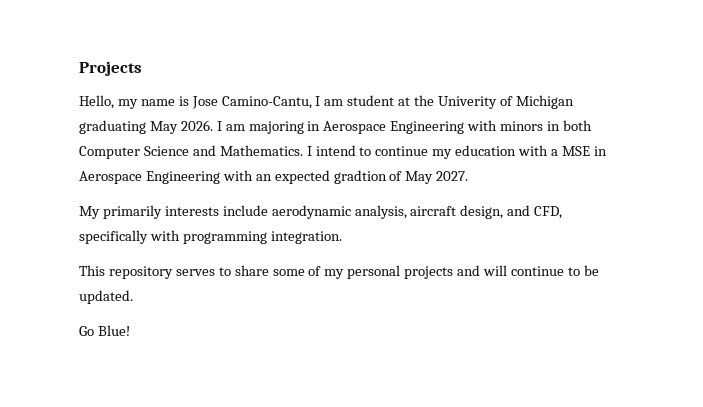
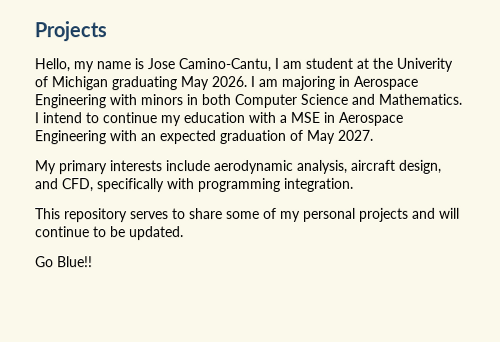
- I intend to continue my education with a MSE in Aerospace Engineering with an expected gradtion of May 2027.
+ I intend to continue my education with a MSE in Aerospace Engineering with an expected graduation of May 2027.
- My primarily interests include aerodynamic analysis, aircraft design, and CFD, specifically with programming integration.
+ My primary interests include aerodynamic analysis, aircraft design, and CFD, specifically with programming integration.
- Go Blue!
+ Go Blue!!

